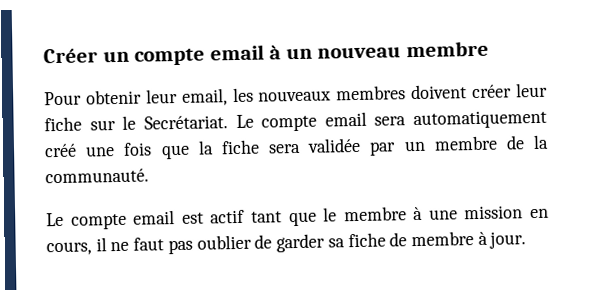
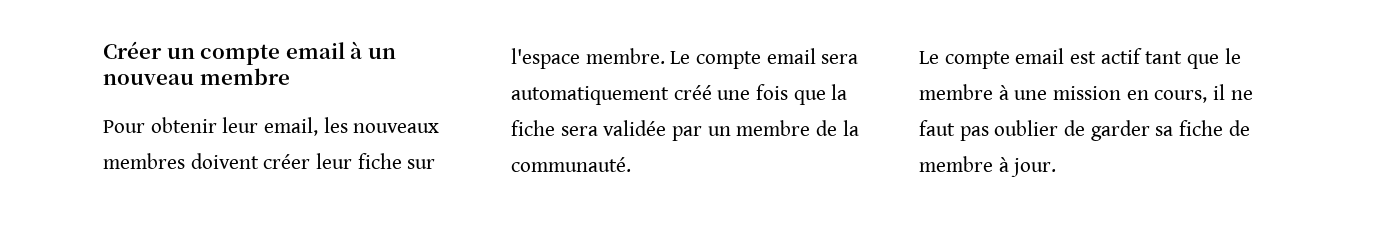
- Pour obtenir leur email, les nouveaux membres doivent créer leur fiche sur le Secrétariat.
+ Pour obtenir leur email, les nouveaux membres doivent créer leur fiche sur l'espace membre.

